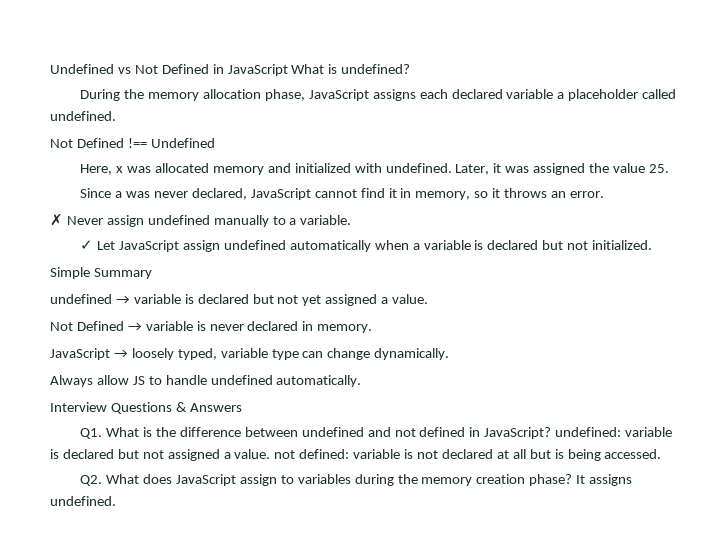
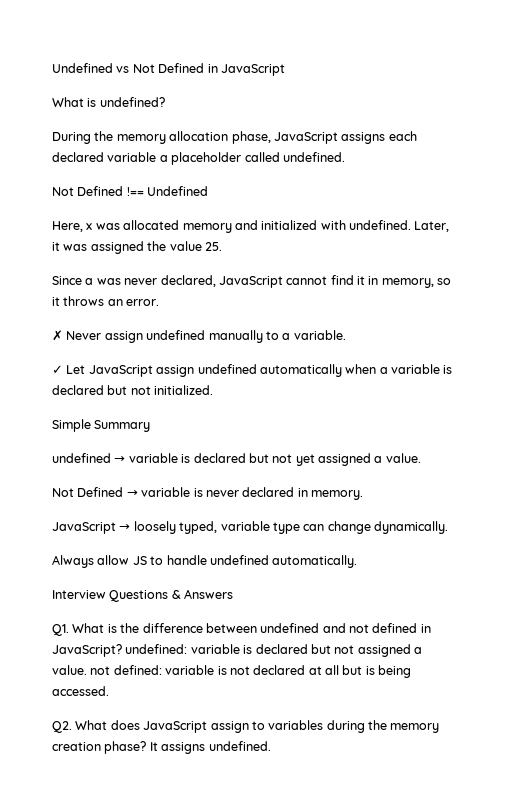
- Undefined vs Not Defined in JavaScript What is undefined?
+ Undefined vs Not Defined in JavaScript
+ What is undefined?

